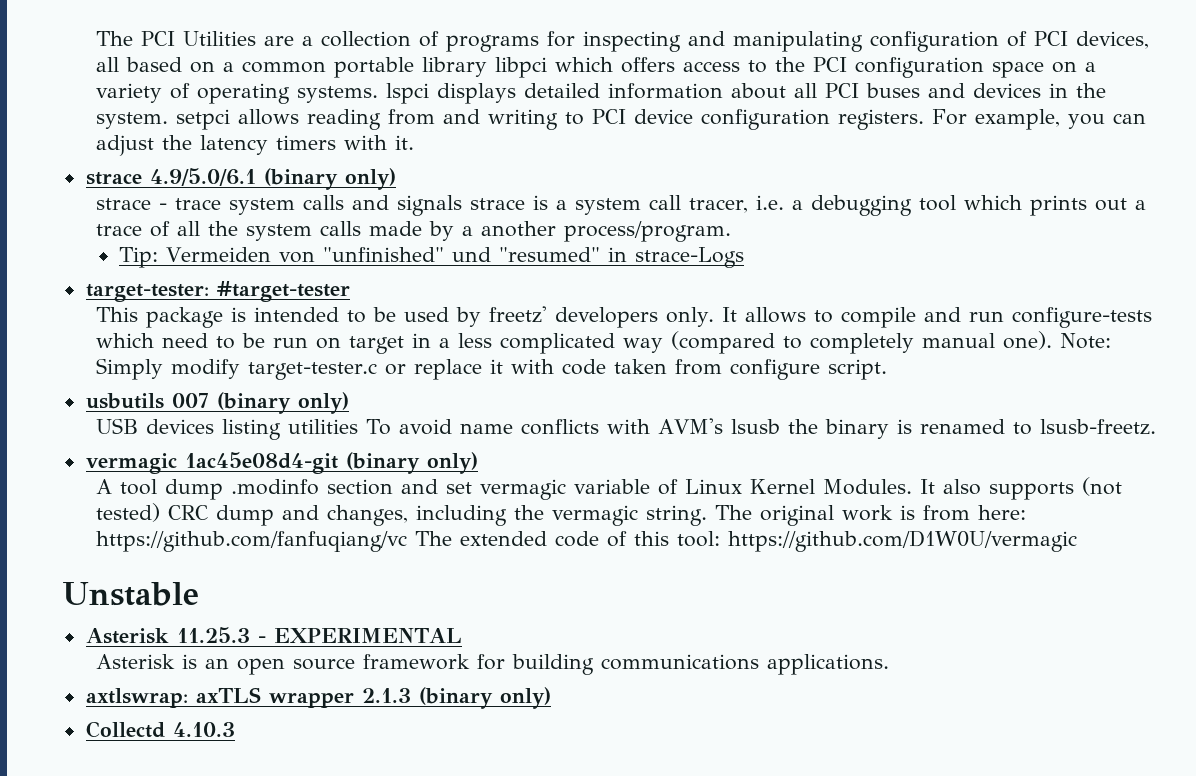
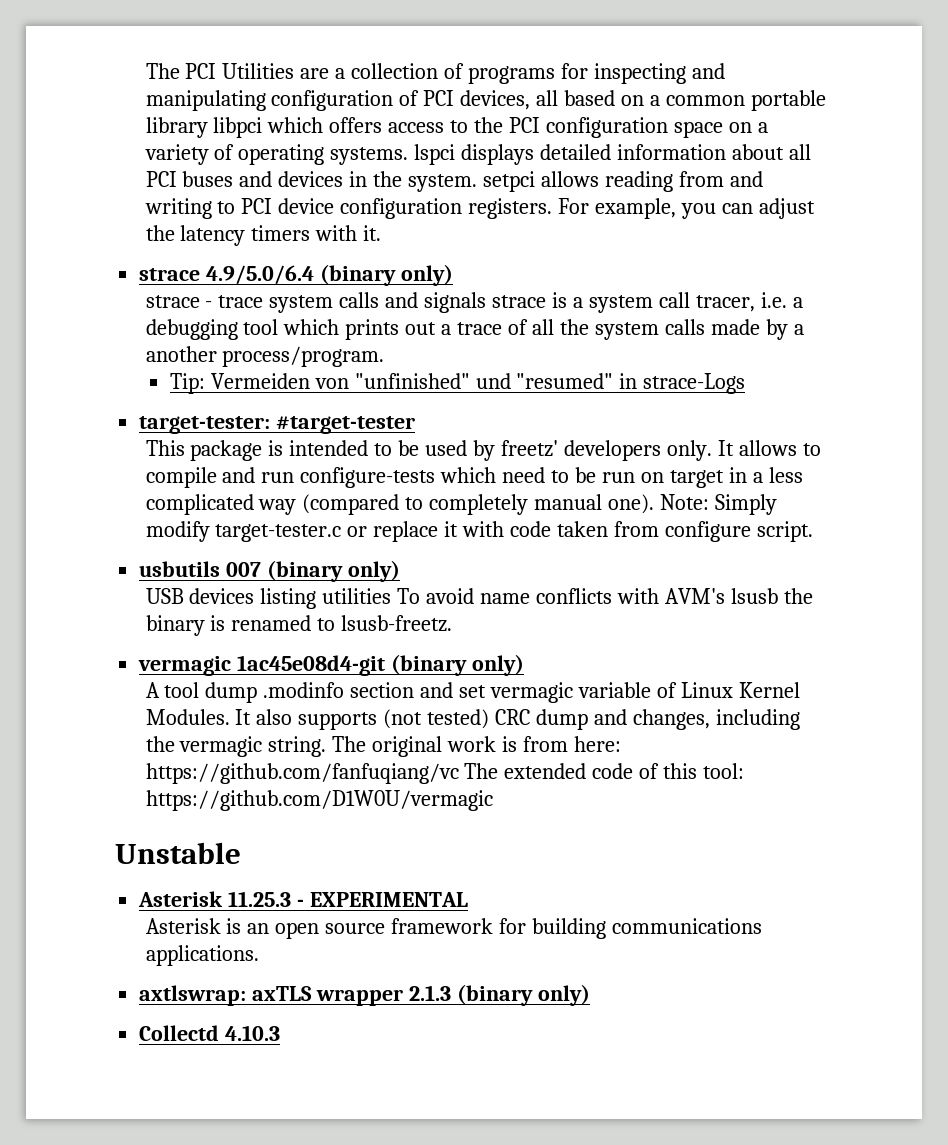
- strace 4.9/5.0/6.1 (binary only)
+ strace 4.9/5.0/6.4 (binary only)

